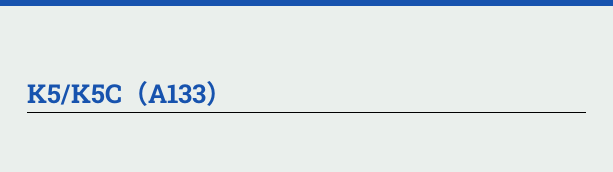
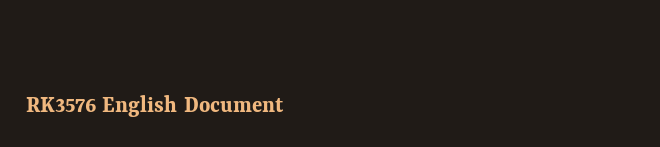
- K5/K5C（A133）
+ RK3576 English Document

